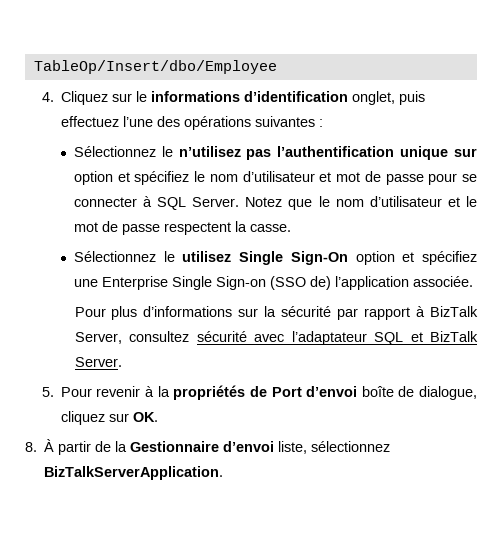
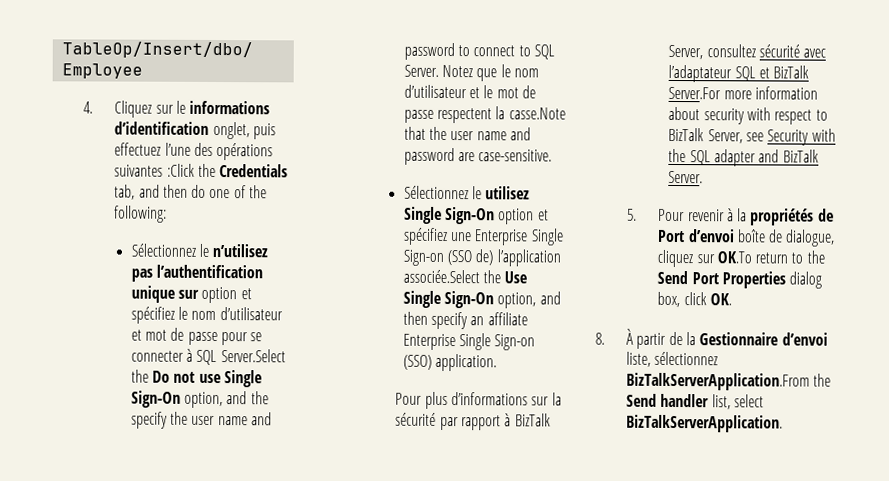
- 4. Cliquez sur le informations d’identification onglet, puis effectuez l’une des opérations suivantes :
+ 4. Cliquez sur le informations d’identification onglet, puis effectuez l’une des opérations suivantes :Click the Credentials tab, and then do one of the following:
- Sélectionnez le n’utilisez pas l’authentification unique sur option et spécifiez le nom d’utilisateur et mot de passe pour se connecter à SQL Server.
+ Sélectionnez le n’utilisez pas l’authentification unique sur option et spécifiez le nom d’utilisateur et mot de passe pour se connecter à SQL Server.Select the Do not use Single Sign-On option, and the specify the user name and password to connect to SQL Server.
- Notez que le nom d’utilisateur et le mot de passe respectent la casse.
+ Notez que le nom d’utilisateur et le mot de passe respectent la casse.Note that the user name and password are case-sensitive.
- Sélectionnez le utilisez Single Sign-On option et spécifiez une Enterprise Single Sign-on (SSO de) l’application associée.
+ Sélectionnez le utilisez Single Sign-On option et spécifiez une Enterprise Single Sign-on (SSO de) l’application associée.Select the Use Single Sign-On option, and then specify an affiliate Enterprise Single Sign-on (SSO) application.
- Pour plus d’informations sur la sécurité par rapport à BizTalk Server, consultez sécurité avec l’adaptateur SQL et BizTalk Server.
+ Pour plus d’informations sur la sécurité par rapport à BizTalk Server, consultez sécurité avec l’adaptateur SQL et BizTalk Server.For more information about security with respect to BizTalk Server, see Security with the SQL adapter and BizTalk Server.
- 5. Pour revenir à la propriétés de Port d’envoi boîte de dialogue, cliquez sur OK.
+ 5. Pour revenir à la propriétés de Port d’envoi boîte de dialogue, cliquez sur OK.To return to the Send Port Properties dialog box, click OK.
- 8. À partir de la Gestionnaire d’envoi liste, sélectionnez BizTalkServerApplication.
+ 8. À partir de la Gestionnaire d’envoi liste, sélectionnez BizTalkServerApplication.From the Send handler list, select BizTalkServerApplication.

